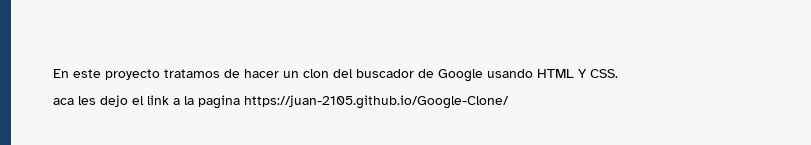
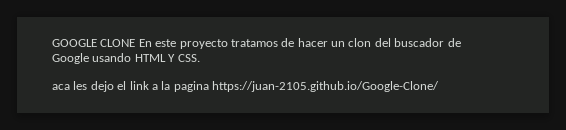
- En este proyecto tratamos de hacer un clon del buscador de Google usando HTML Y CSS.
+ GOOGLE CLONE En este proyecto tratamos de hacer un clon del buscador de Google usando HTML Y CSS.

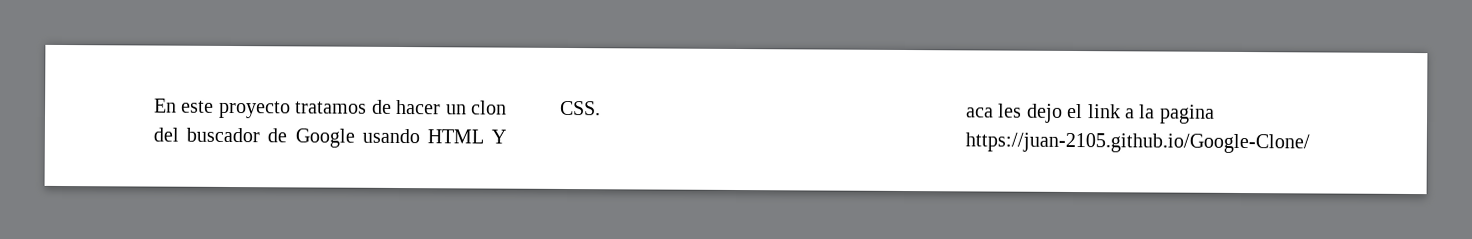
- GOOGLE CLONE En este proyecto tratamos de hacer un clon del buscador de Google usando HTML Y CSS.
+ En este proyecto tratamos de hacer un clon del buscador de Google usando HTML Y CSS.

